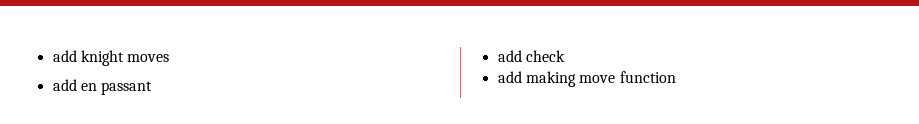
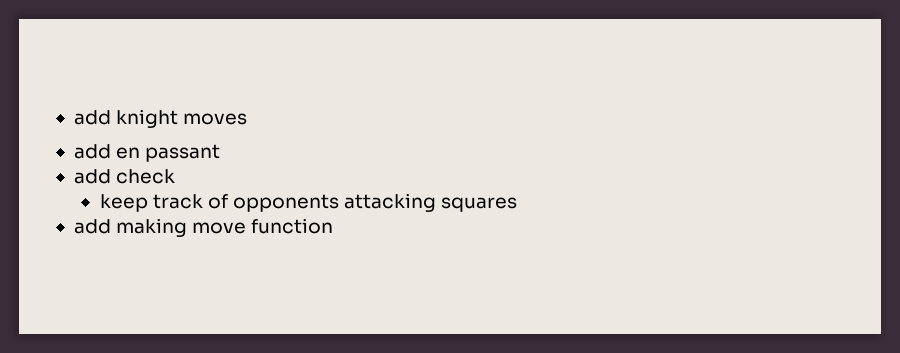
+ keep track of opponents attacking squares

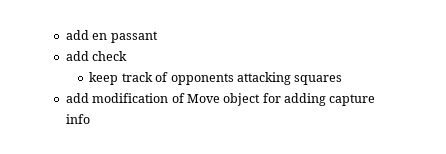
- add knight moves
- add making move function
+ add modification of Move object for adding capture info

